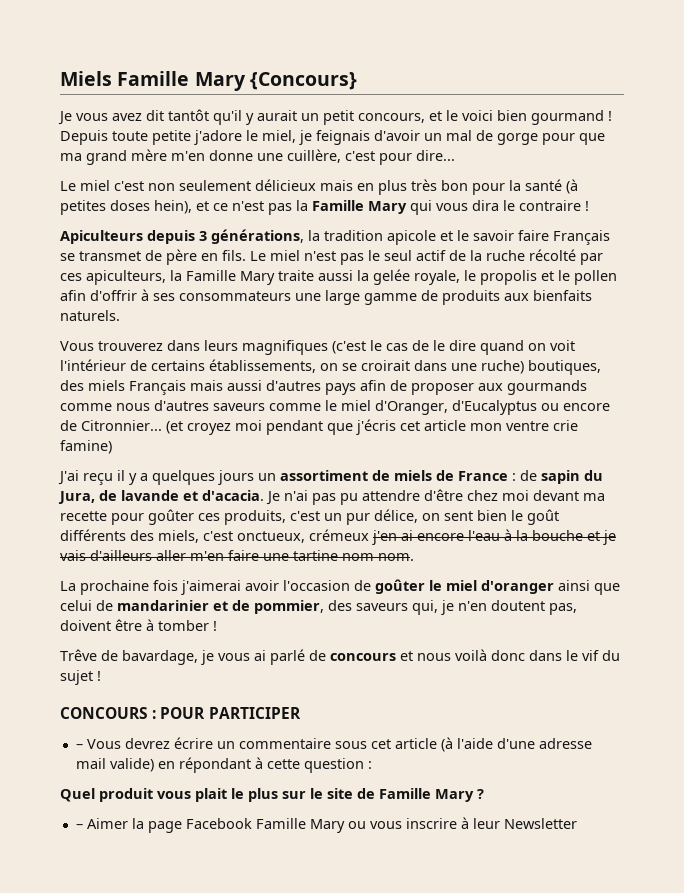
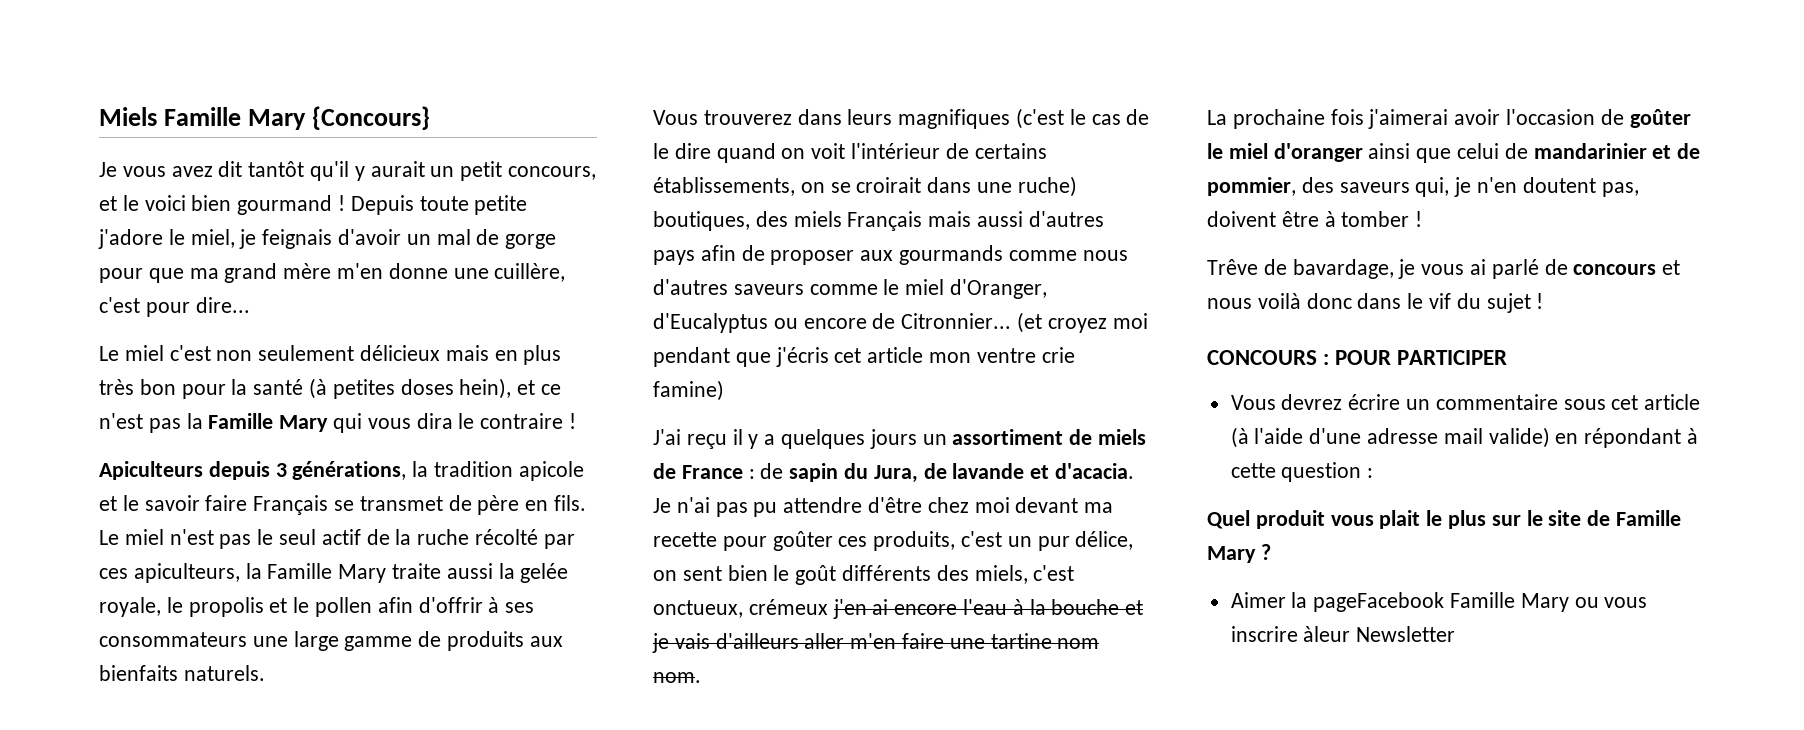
- – Vous devrez écrire un commentaire sous cet article (à l'aide d'une adresse mail valide) en répondant à cette question :
+ Vous devrez écrire un commentaire sous cet article (à l'aide d'une adresse mail valide) en répondant à cette question :
- – Aimer la page Facebook Famille Mary ou vous inscrire à leur Newsletter
+ Aimer la pageFacebook Famille Mary ou vous inscrire àleur Newsletter

